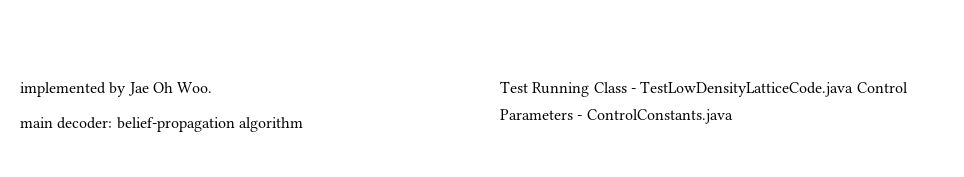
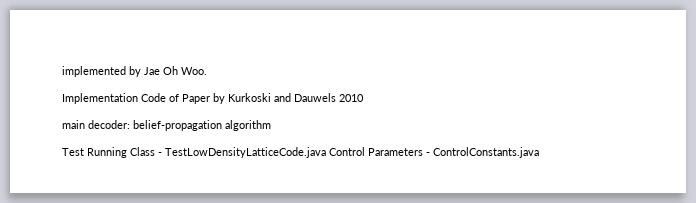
+ Implementation Code of Paper by Kurkoski and Dauwels 2010

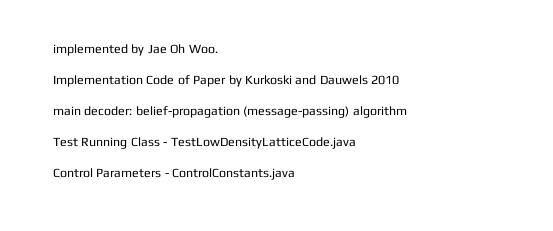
- main decoder: belief-propagation algorithm
+ main decoder: belief-propagation (message-passing) algorithm
- Test Running Class - TestLowDensityLatticeCode.java Control Parameters - ControlConstants.java
+ Test Running Class - TestLowDensityLatticeCode.java
+ Control Parameters - ControlConstants.java

